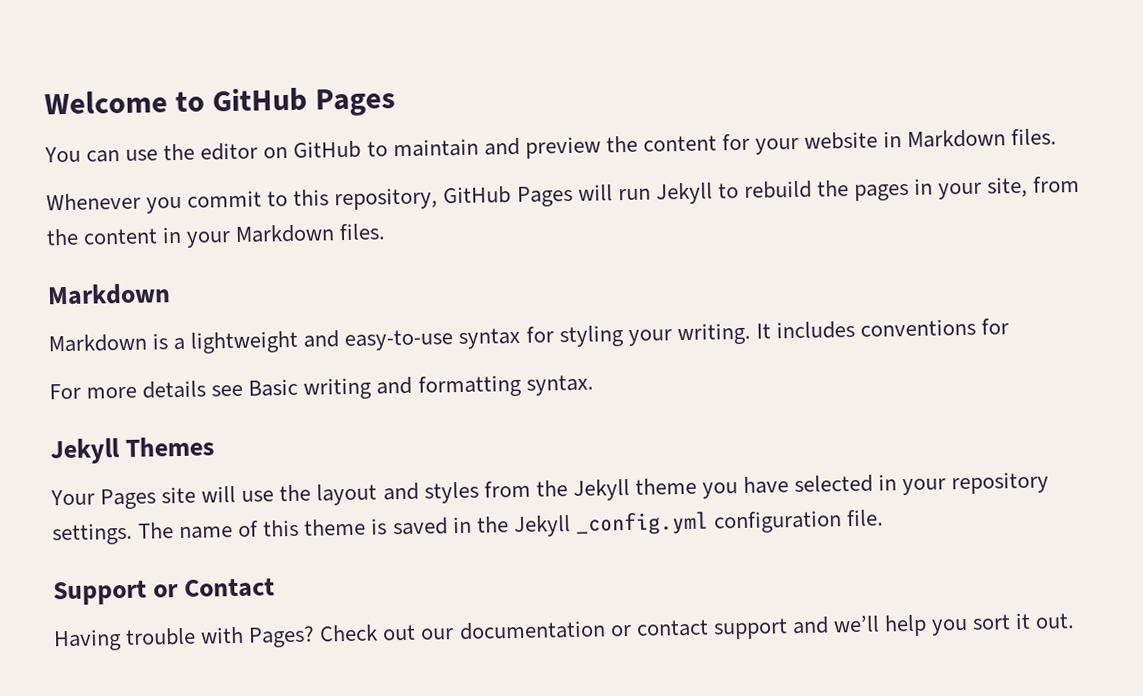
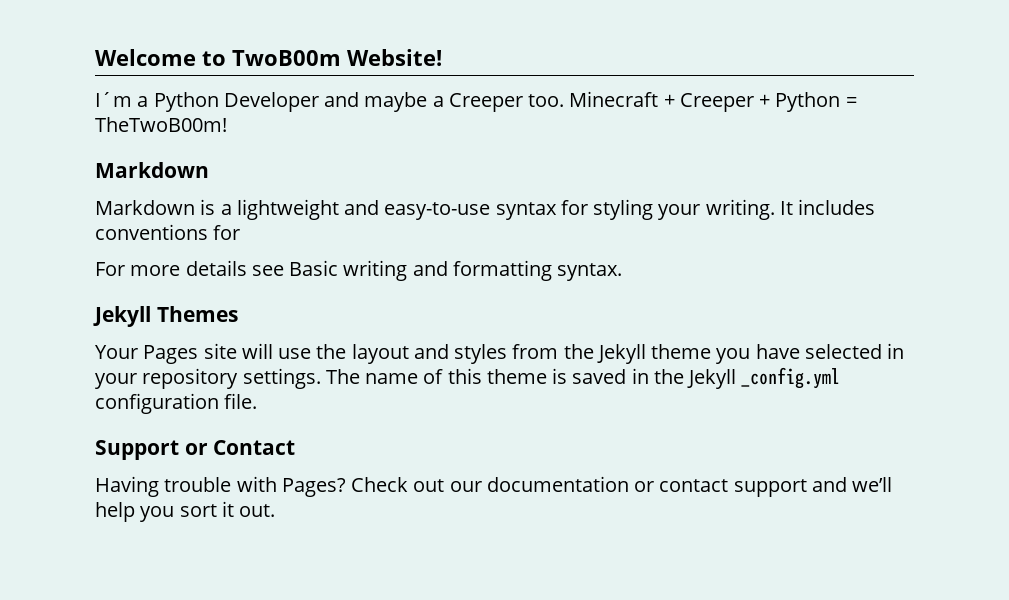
- Welcome to GitHub Pages
- You can use the editor on GitHub to maintain and preview the content for your website in Markdown files.
- Whenever you commit to this repository, GitHub Pages will run Jekyll to rebuild the pages in your site, from the content in your Markdown files.
+ Welcome to TwoB00m Website!
+ I´m a Python Developer and maybe a Creeper too. Minecraft + Creeper + Python = TheTwoB00m!

